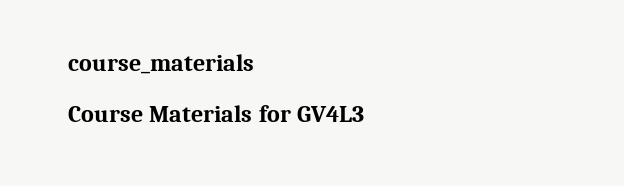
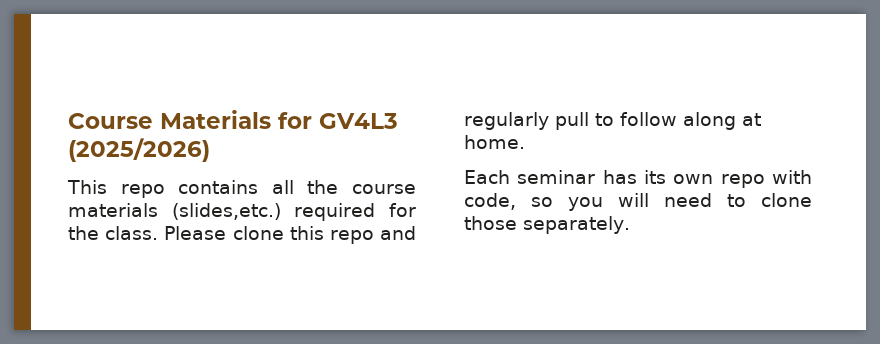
- course_materials
- Course Materials for GV4L3
+ Course Materials for GV4L3 (2025/2026)
+ This repo contains all the course materials (slides,etc.) required for the class. Please clone this repo and regularly pull to follow along at home.
+ Each seminar has its own repo with code, so you will need to clone those separately.

